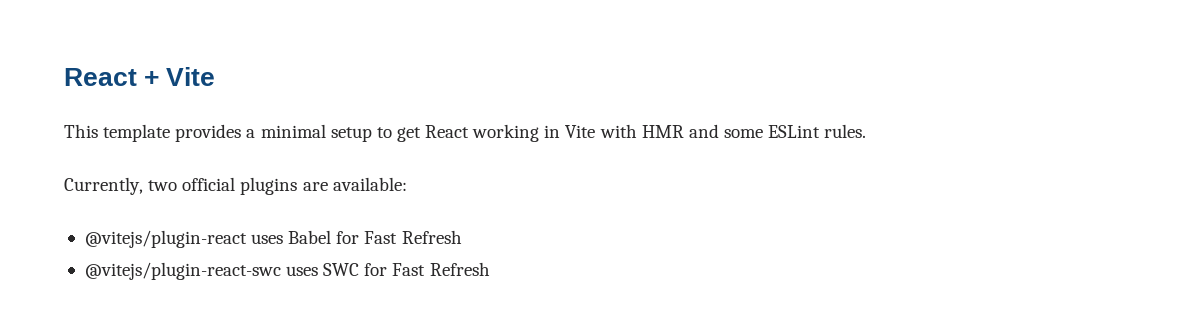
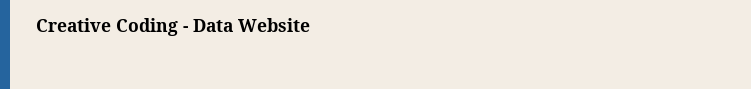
- React + Vite
- This template provides a minimal setup to get React working in Vite with HMR and some ESLint rules.
- Currently, two official plugins are available:
- @vitejs/plugin-react uses Babel for Fast Refresh
- @vitejs/plugin-react-swc uses SWC for Fast Refresh
+ Creative Coding - Data Website

